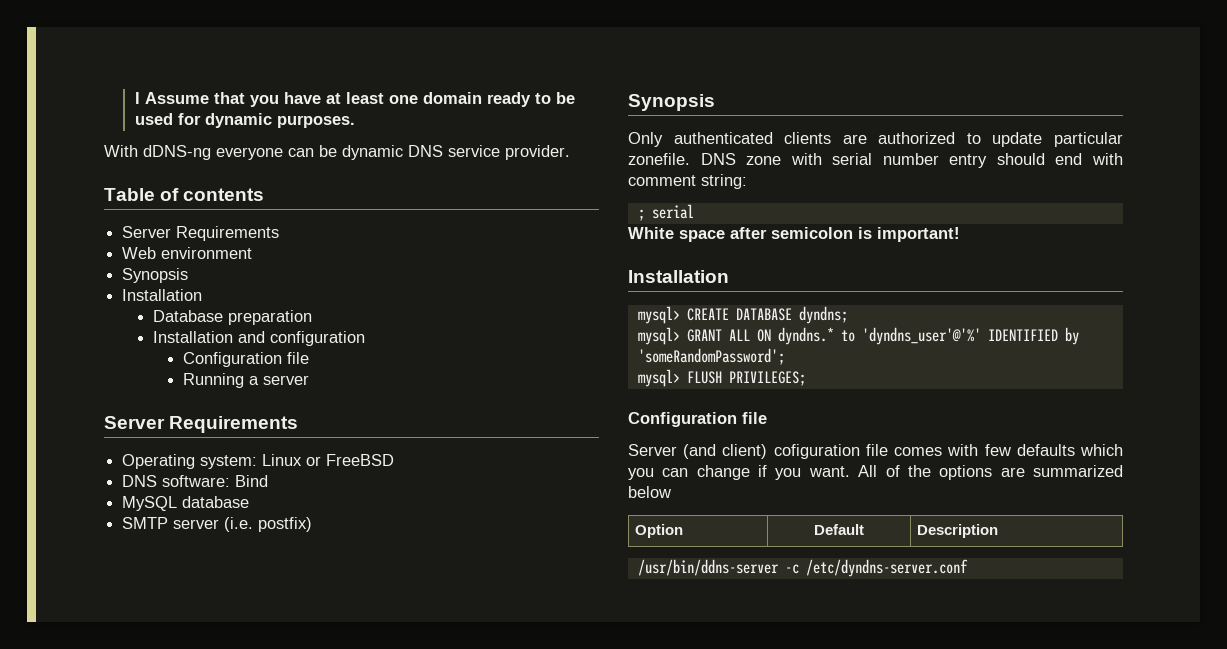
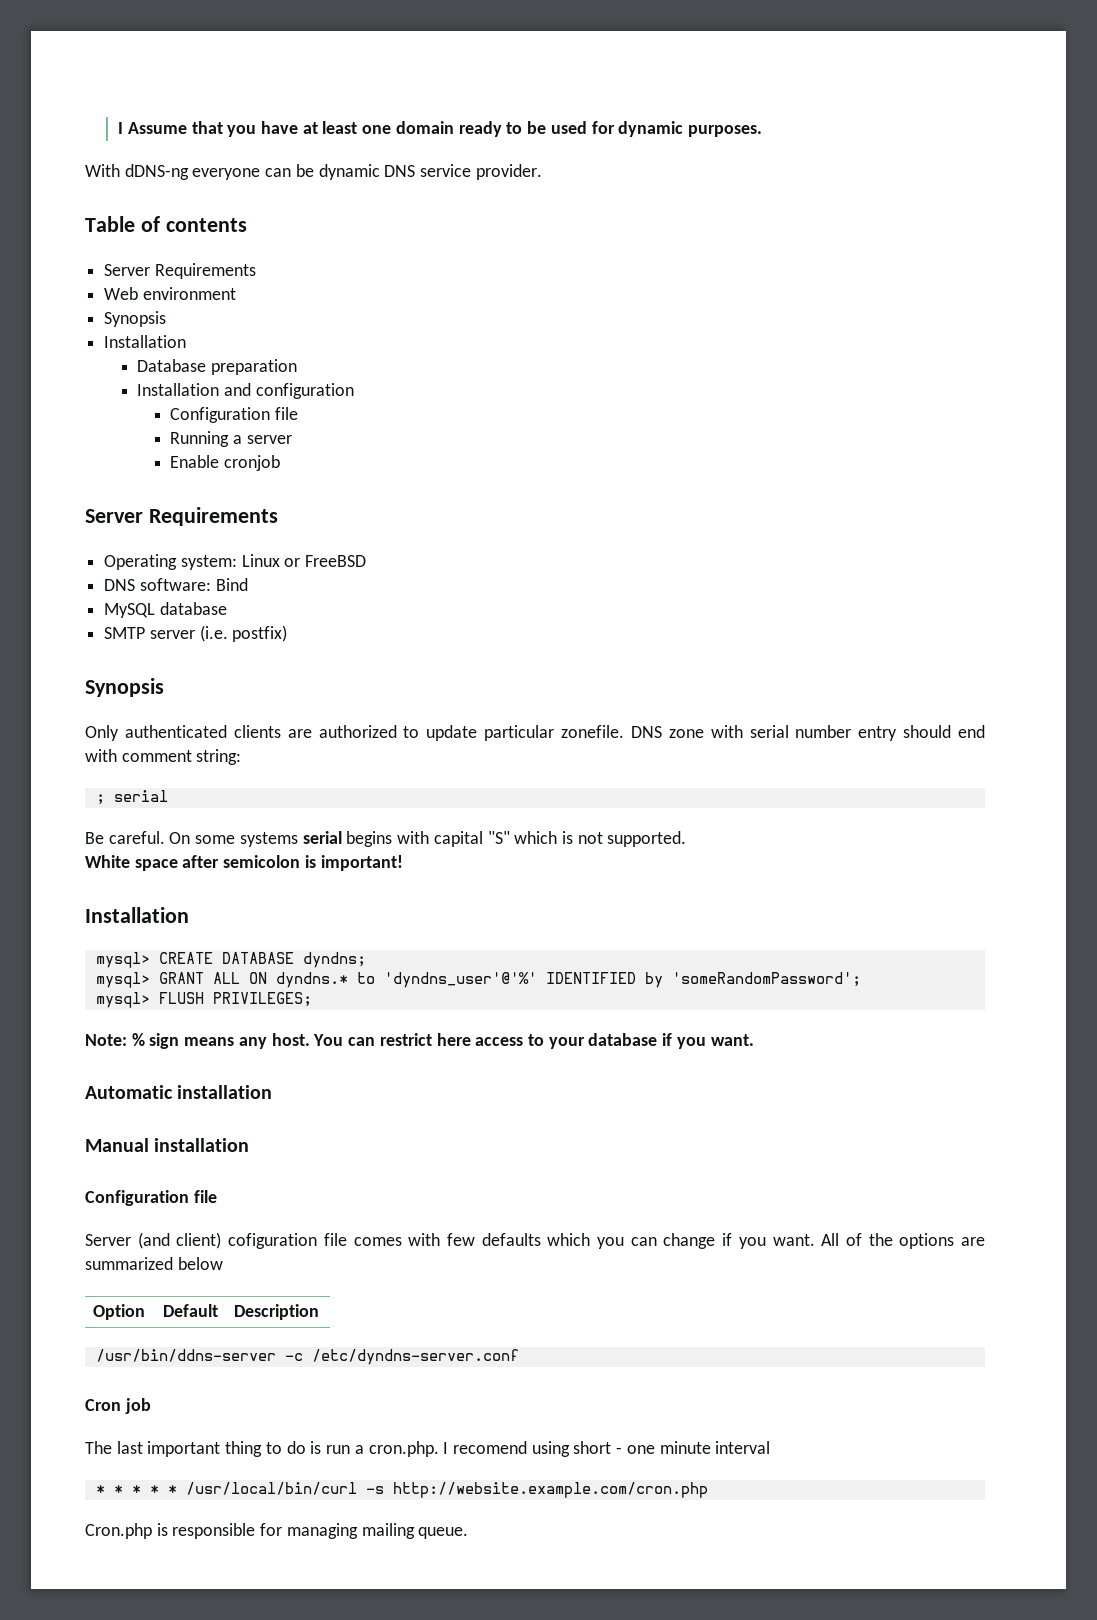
+ Enable cronjob
+ Be careful. On some systems serial begins with capital "S" which is not supported.
+ Note: % sign means any host. You can restrict here access to your database if you want.
+ Automatic installation
+ Manual installation
+ Cron job
+ The last important thing to do is run a cron.php. I recomend using short - one minute interval
+ * * * * * /usr/local/bin/curl -s http://website.example.com/cron.php
+ Cron.php is responsible for managing mailing queue.

